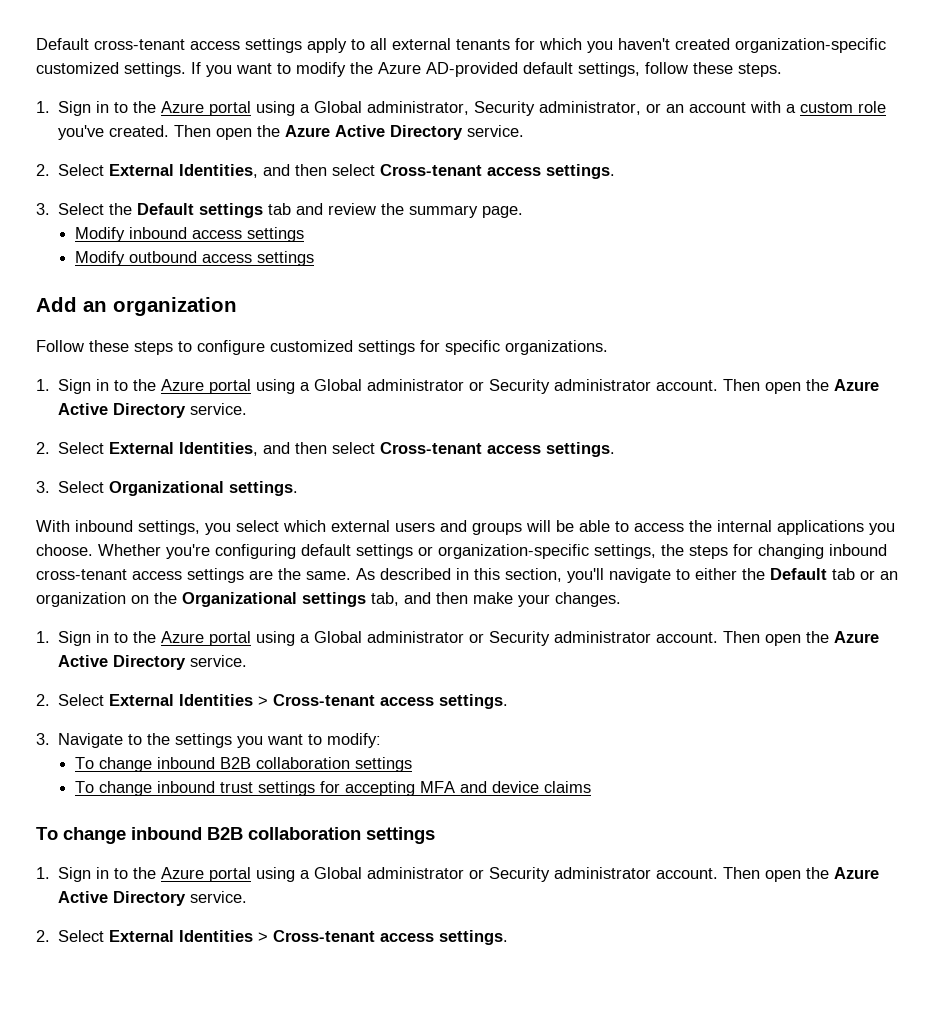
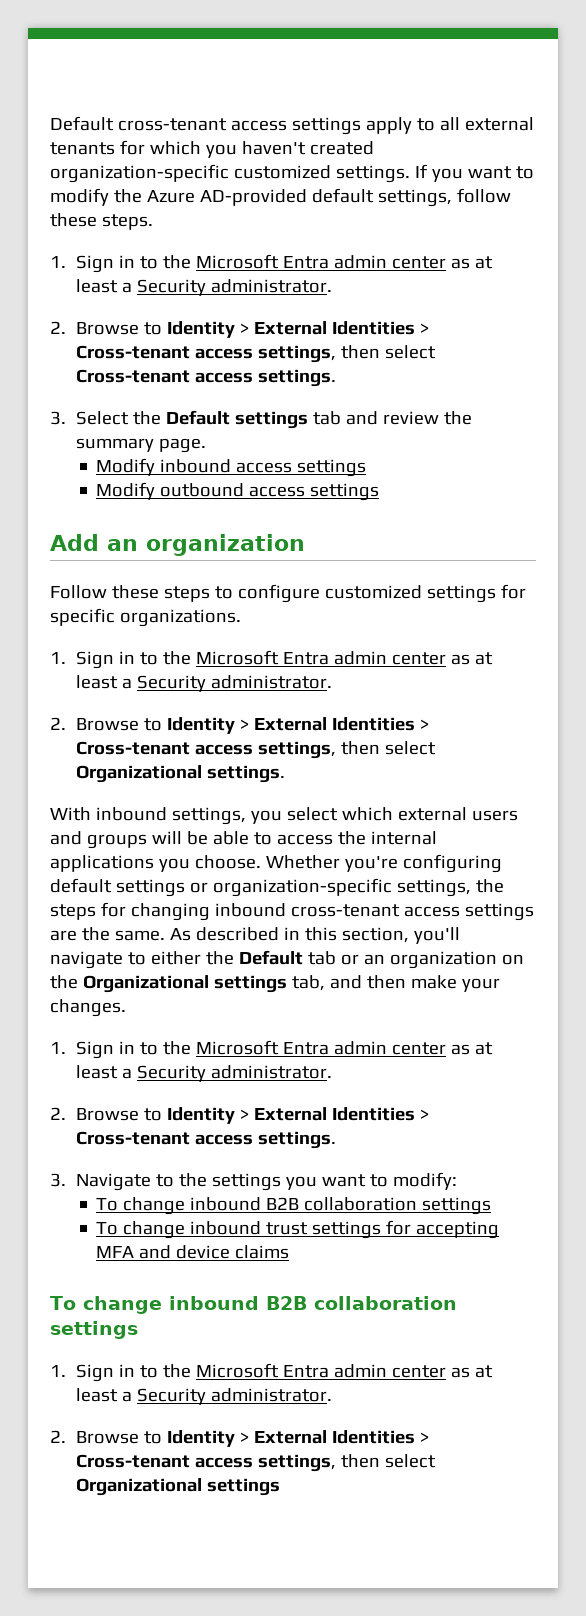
  If you want to modify the Azure AD-provided default settings, follow these steps.
- 1. Sign in to the Azure portal using a Global administrator, Security administrator, or an account with a custom role you've created. Then open the Azure Active Directory service.
- 2. Select External Identities, and then select Cross-tenant access settings.
+ 1. Sign in to the Microsoft Entra admin center as at least a Security administrator.
+ 2. Browse to Identity > External Identities > Cross-tenant access settings, then select Cross-tenant access settings.
  Follow these steps to configure customized settings for specific organizations.
- 1. Sign in to the Azure portal using a Global administrator or Security administrator account. Then open the Azure Active Directory service.
- 2. Select External Identities, and then select Cross-tenant access settings.
- 3. Select Organizational settings.
+ 1. Sign in to the Microsoft Entra admin center as at least a Security administrator.
+ 2. Browse to Identity > External Identities > Cross-tenant access settings, then select Organizational settings.
  As described in this section, you'll navigate to either the Default tab or an organization on the Organizational settings tab, and then make your changes.
- 1. Sign in to the Azure portal using a Global administrator or Security administrator account. Then open the Azure Active Directory service.
- 2. Select External Identities > Cross-tenant access settings.
+ 1. Sign in to the Microsoft Entra admin center as at least a Security administrator.
+ 2. Browse to Identity > External Identities > Cross-tenant access settings.
  To change inbound trust settings for accepting MFA and device claims
  To change inbound B2B collaboration settings
- 1. Sign in to the Azure portal using a Global administrator or Security administrator account. Then open the Azure Active Directory service.
- 2. Select External Identities > Cross-tenant access settings.
+ 1. Sign in to the Microsoft Entra admin center as at least a Security administrator.
+ 2. Browse to Identity > External Identities > Cross-tenant access settings, then select Organizational settings

